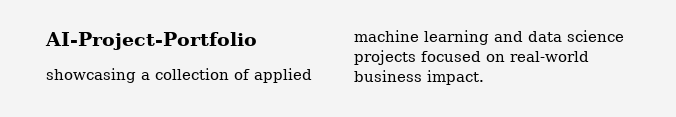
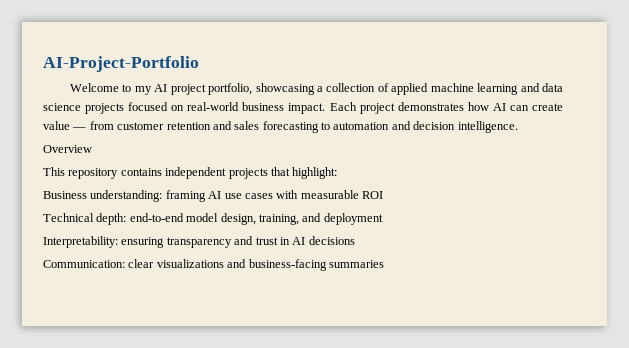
- showcasing a collection of applied machine learning and data science projects focused on real-world business impact.
+ Welcome to my AI project portfolio, showcasing a collection of applied machine learning and data science projects focused on real-world business impact.
+ Each project demonstrates how AI can create value — from customer retention and sales forecasting to automation and decision intelligence.
+ Overview
+ This repository contains independent projects that highlight:
+ Business understanding: framing AI use cases with measurable ROI
+ Technical depth: end-to-end model design, training, and deployment
+ Interpretability: ensuring transparency and trust in AI decisions
+ Communication: clear visualizations and business-facing summaries

